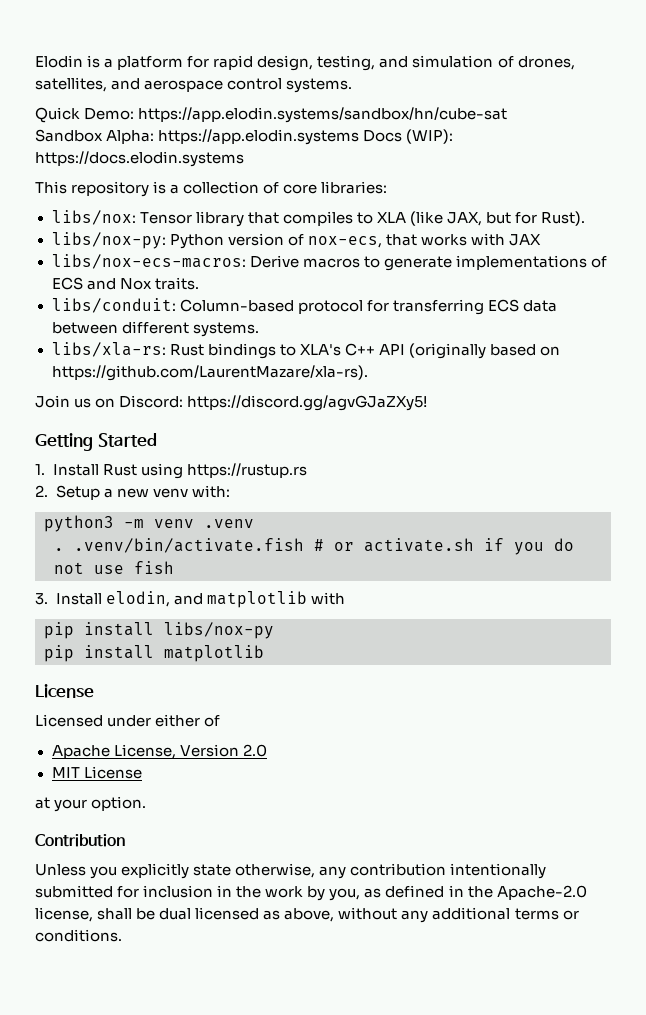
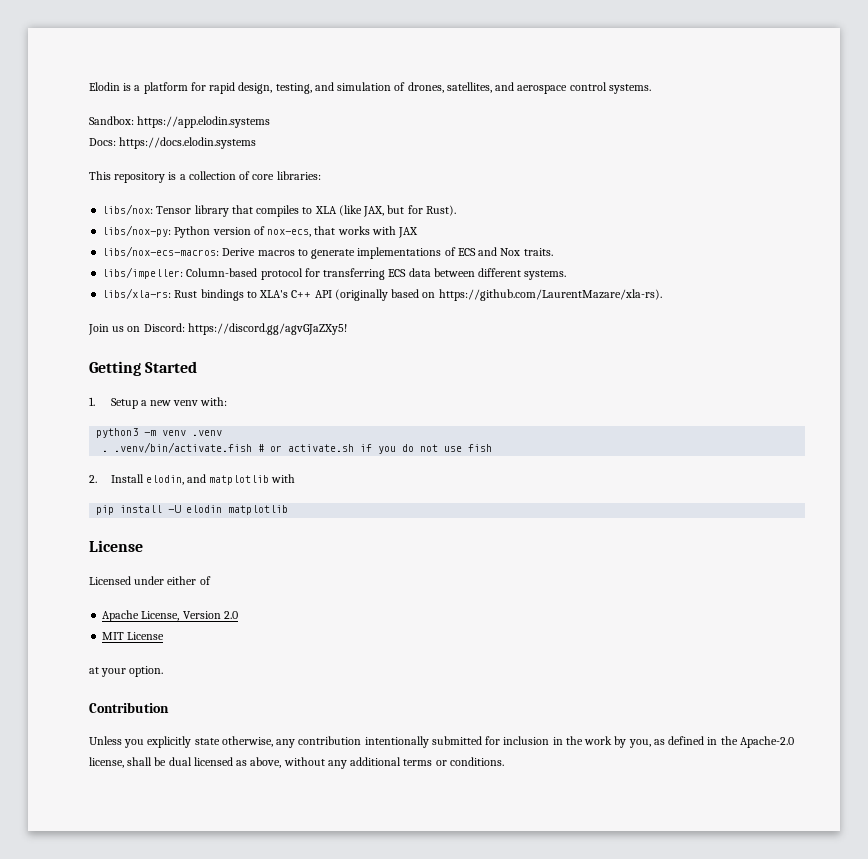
- Quick Demo: https://app.elodin.systems/sandbox/hn/cube-sat
- Sandbox Alpha: https://app.elodin.systems Docs (WIP): https://docs.elodin.systems
+ Sandbox: https://app.elodin.systems
+ Docs: https://docs.elodin.systems
- libs/conduit: Column-based protocol for transferring ECS data between different systems.
+ libs/impeller: Column-based protocol for transferring ECS data between different systems.
- 1. Install Rust using https://rustup.rs
- 2. Setup a new venv with:
+ 1. Setup a new venv with:
- 3. Install elodin, and matplotlib with
+ 2. Install elodin, and matplotlib with
- pip install libs/nox-py
- pip install matplotlib
+ pip install -U elodin matplotlib

